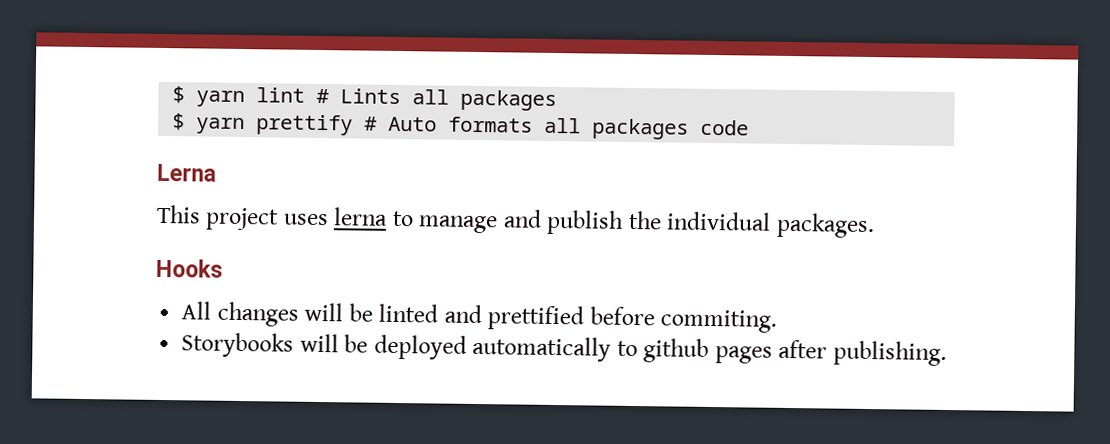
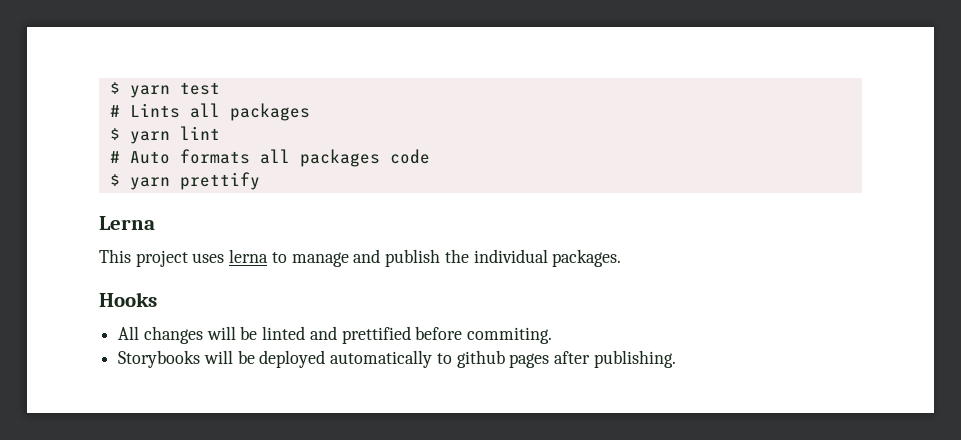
- $ yarn lint # Lints all packages
+ $ yarn test
+ # Lints all packages
- $ yarn prettify # Auto formats all packages code
+ $ yarn lint
+ # Auto formats all packages code
+ $ yarn prettify

